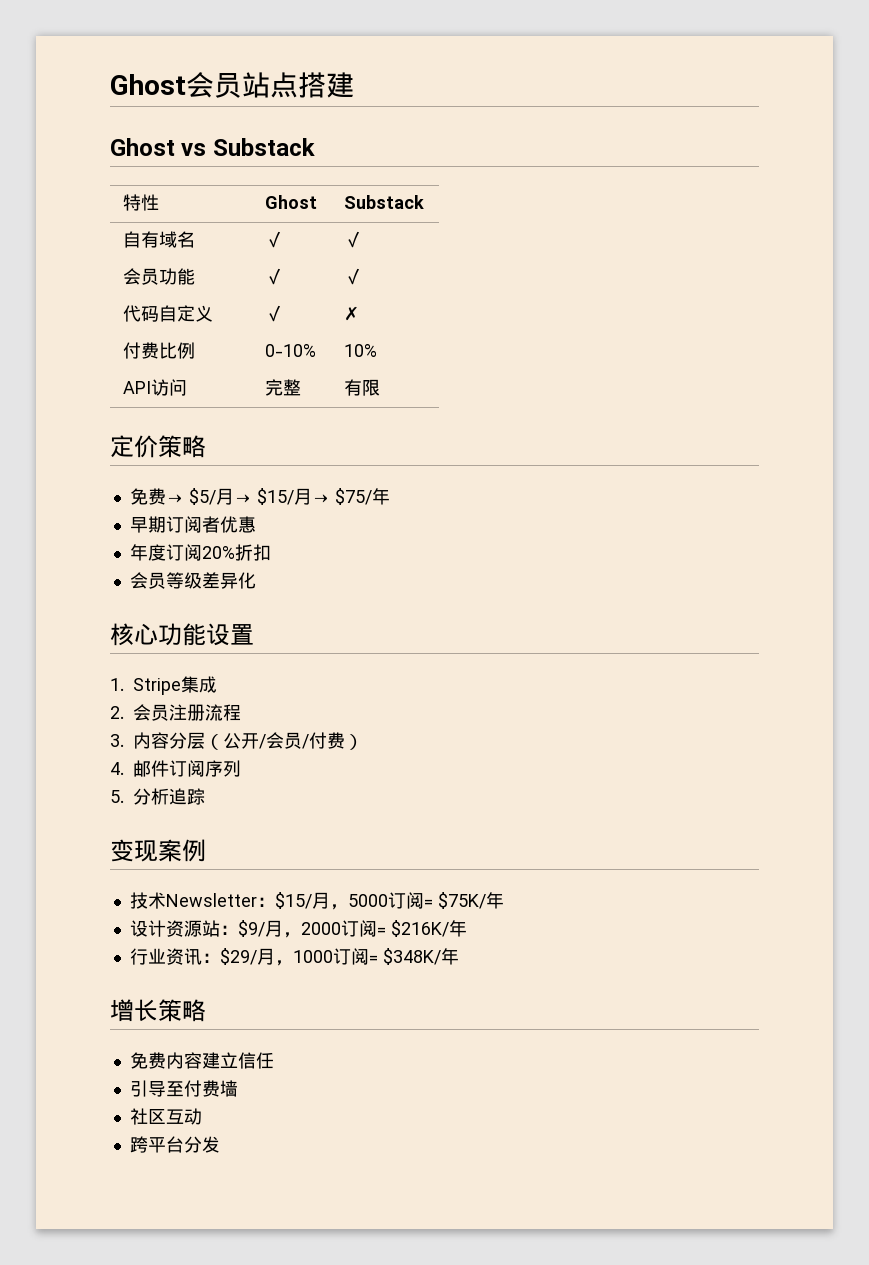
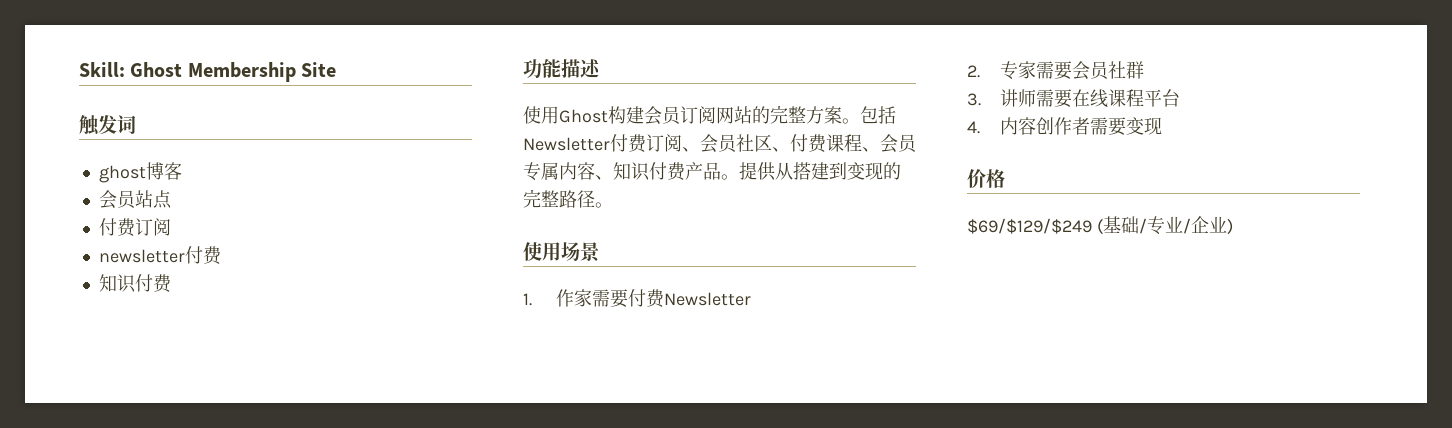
- Ghost会员站点搭建
- Ghost vs Substack
- 特性 | Ghost | Substack
- 自有域名 | ✓ | ✓
- 会员功能 | ✓ | ✓
- 代码自定义 | ✓ | ✗
- 付费比例 | 0-10% | 10%
- API访问 | 完整 | 有限
- 定价策略
- 免费→ $5/月→ $15/月→ $75/年
- 早期订阅者优惠
- 年度订阅20%折扣
- 会员等级差异化
- 核心功能设置
- 1. Stripe集成
- 2.会员注册流程
- 3.内容分层（公开/会员/付费）
- 4.邮件订阅序列
- 5.分析追踪
- 变现案例
- 技术Newsletter：$15/月，5000订阅= $75K/年
- 设计资源站：$9/月，2000订阅= $216K/年
- 行业资讯：$29/月，1000订阅= $348K/年
- 增长策略
- 免费内容建立信任
- 引导至付费墙
- 社区互动
- 跨平台分发
+ Skill: Ghost Membership Site
+ 触发词
+ ghost博客
+ 会员站点
+ 付费订阅
+ newsletter付费
+ 知识付费
+ 功能描述
+ 使用Ghost构建会员订阅网站的完整方案。包括Newsletter付费订阅、会员社区、付费课程、会员专属内容、知识付费产品。提供从搭建到变现的完整路径。
+ 使用场景
+ 1.作家需要付费Newsletter
+ 2.专家需要会员社群
+ 3.讲师需要在线课程平台
+ 4.内容创作者需要变现
+ 价格
+ $69/$129/$249 (基础/专业/企业)

